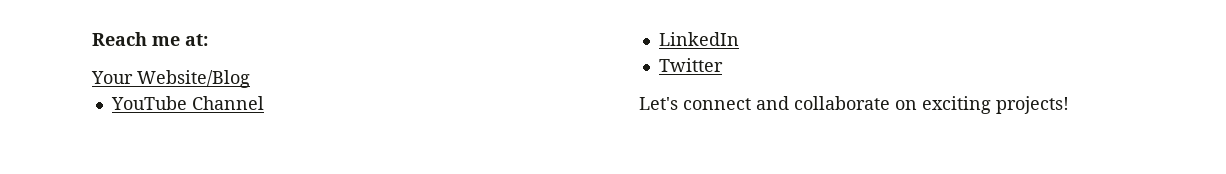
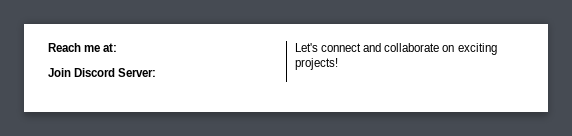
- Your Website/Blog
- YouTube Channel
- LinkedIn
- Twitter
+ Join Discord Server:

